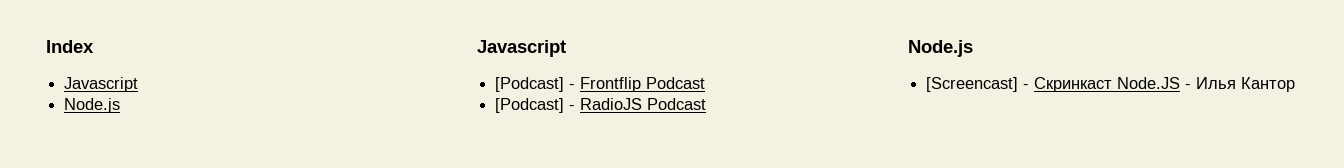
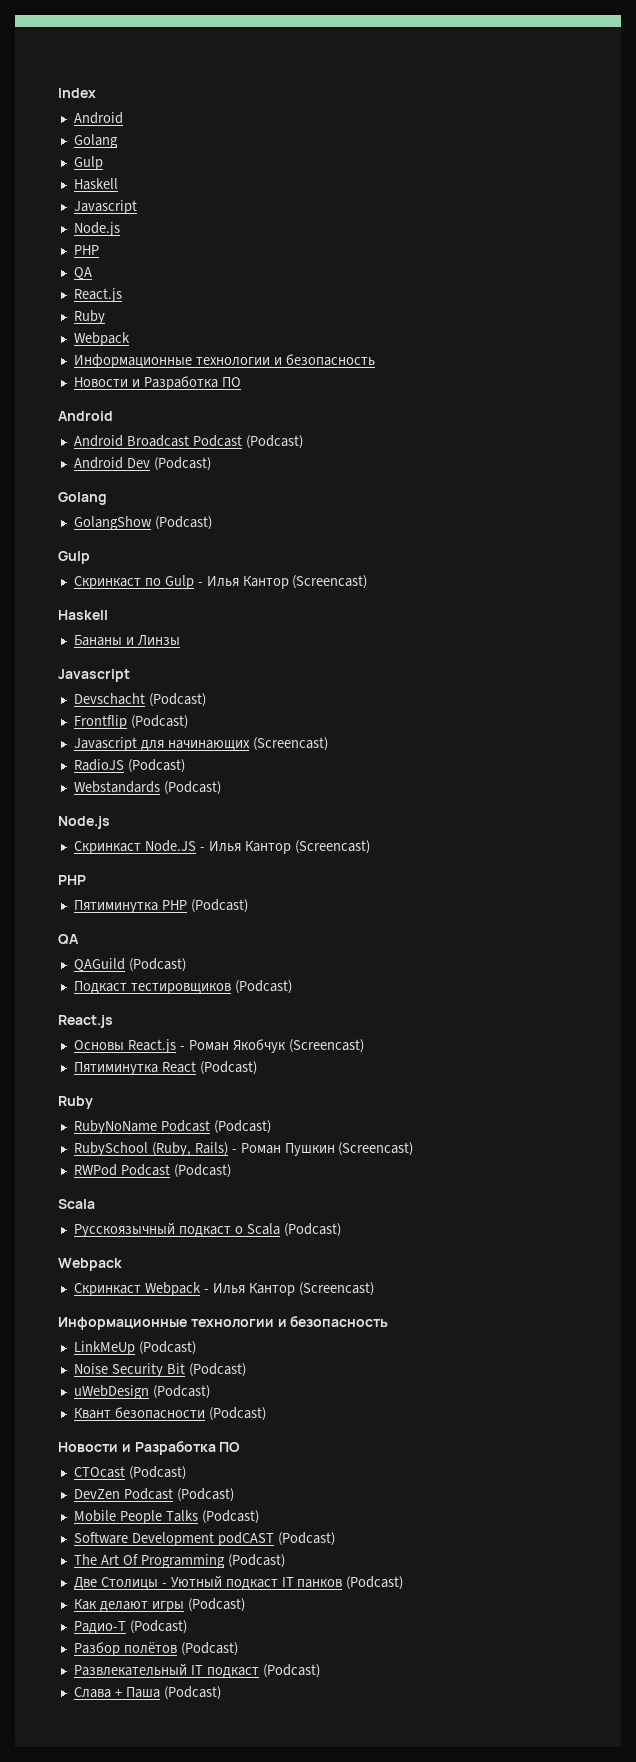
  Index
+ Android
+ Golang
+ Gulp
+ Haskell
  Javascript
  Node.js
+ PHP
+ QA
+ React.js
+ Ruby
+ Webpack
+ Информационные технологии и безопасность
+ Новости и Разработка ПО
+ Android
+ Android Broadcast Podcast (Podcast)
+ Android Dev (Podcast)
+ Golang
+ GolangShow (Podcast)
+ Gulp
+ Скринкаст по Gulp - Илья Кантор (Screencast)
+ Haskell
+ Бананы и Линзы
  Javascript
- [Podcast] - Frontflip Podcast
- [Podcast] - RadioJS Podcast
+ Devschacht (Podcast)
+ Frontflip (Podcast)
+ Javascript для начинающих (Screencast)
+ RadioJS (Podcast)
+ Webstandards (Podcast)
  Node.js
- [Screencast] - Скринкаст Node.JS - Илья Кантор
+ Скринкаст Node.JS - Илья Кантор (Screencast)
+ PHP
+ Пятиминутка PHP (Podcast)
+ QA
+ QAGuild (Podcast)
+ Подкаст тестировщиков (Podcast)
+ React.js
+ Основы React.js - Роман Якобчук (Screencast)
+ Пятиминутка React (Podcast)
+ Ruby
+ RubyNoName Podcast (Podcast)
+ RubySchool (Ruby, Rails) - Роман Пушкин (Screencast)
+ RWPod Podcast (Podcast)
+ Scala
+ Русскоязычный подкаст о Scala (Podcast)
+ Webpack
+ Скринкаст Webpack - Илья Кантор (Screencast)
+ Информационные технологии и безопасность
+ LinkMeUp (Podcast)
+ Noise Security Bit (Podcast)
+ uWebDesign (Podcast)
+ Квант безопасности (Podcast)
+ Новости и Разработка ПО
+ CTOcast (Podcast)
+ DevZen Podcast (Podcast)
+ Mobile People Talks (Podcast)
+ Software Development podCAST (Podcast)
+ The Art Of Programming (Podcast)
+ Две Столицы - Уютный подкаст IT панков (Podcast)
+ Как делают игры (Podcast)
+ Радио-Т (Podcast)
+ Разбор полётов (Podcast)
+ Развлекательный IT подкаст (Podcast)
+ Слава + Паша (Podcast)

